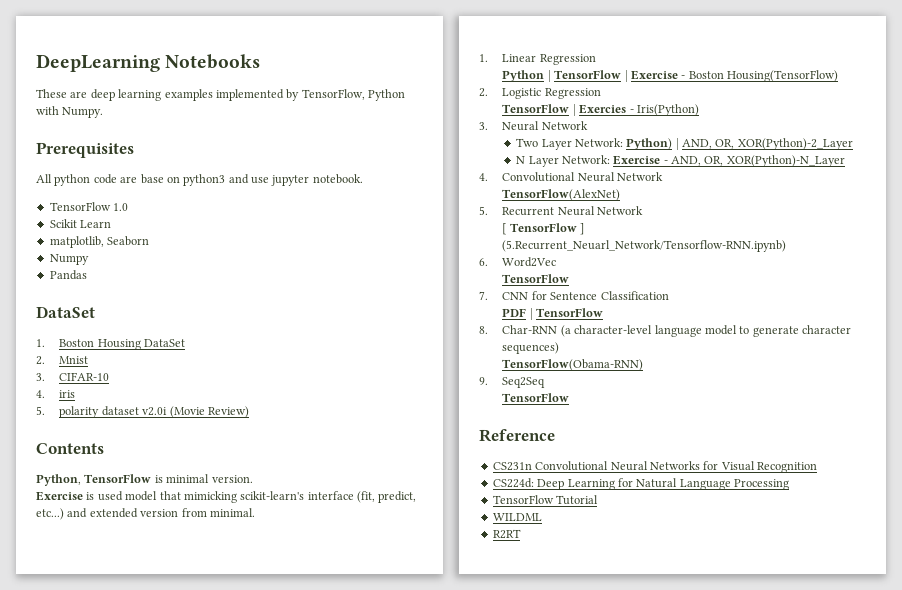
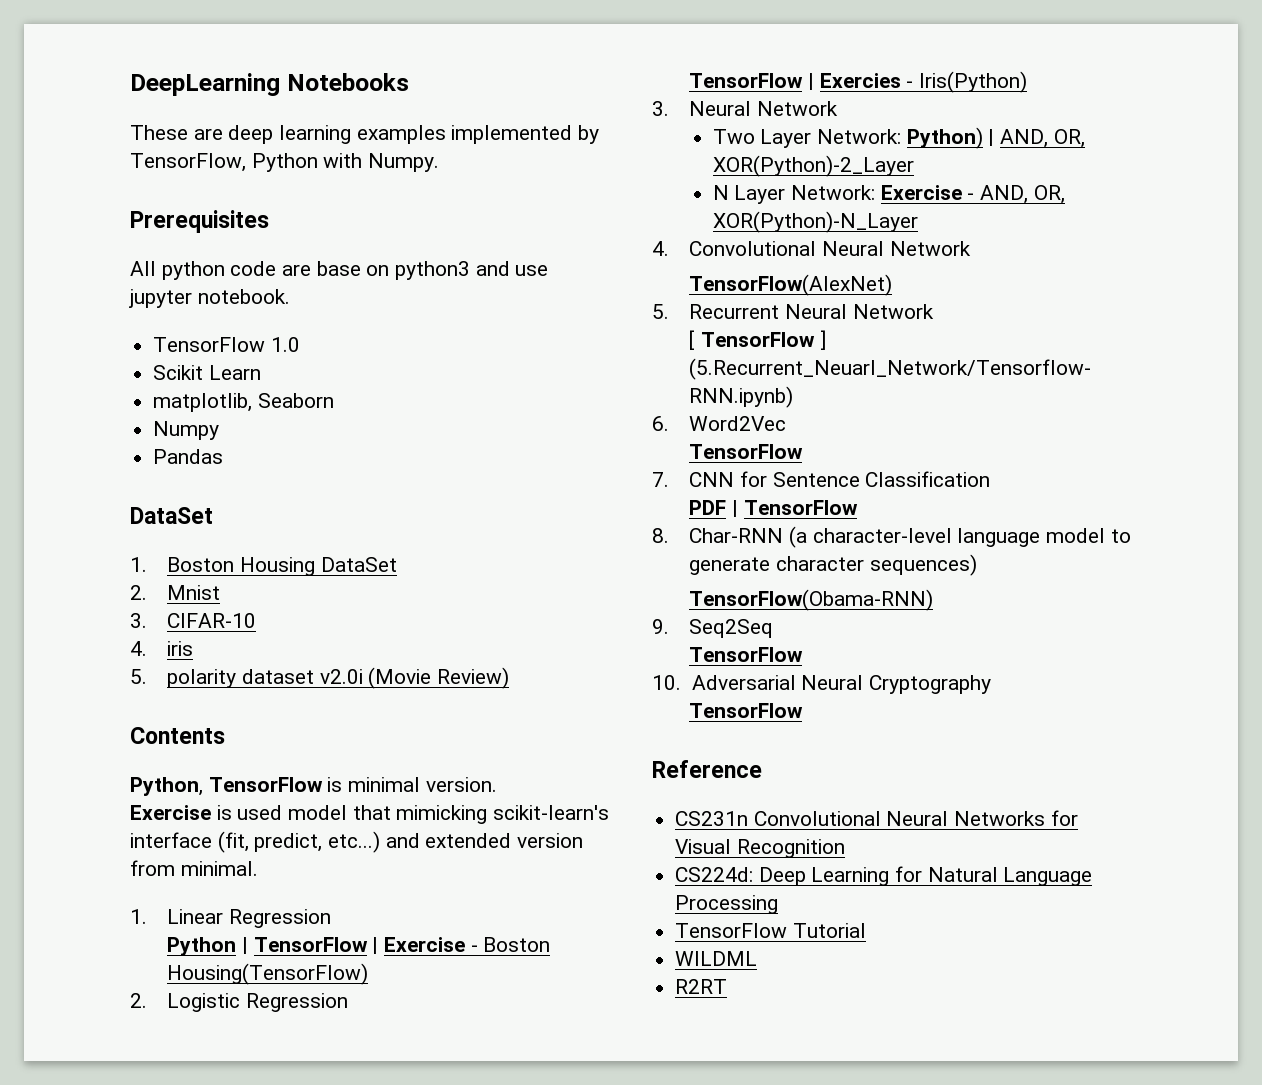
+ 10. Adversarial Neural Cryptography
+ TensorFlow

